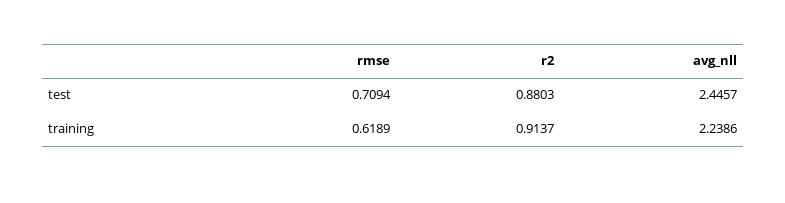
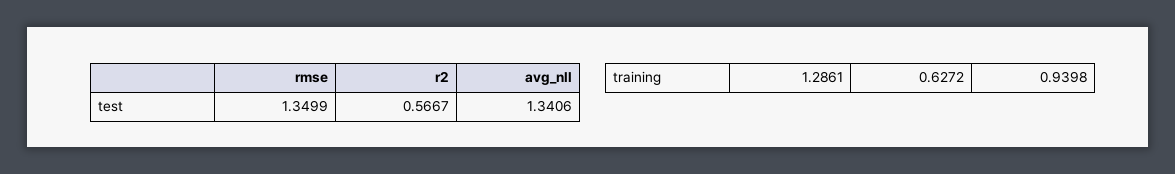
- test | 0.7094 | 0.8803 | 2.4457
- training | 0.6189 | 0.9137 | 2.2386
+ test | 1.3499 | 0.5667 | 1.3406
+ training | 1.2861 | 0.6272 | 0.9398

